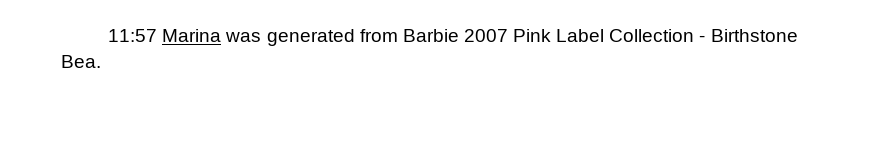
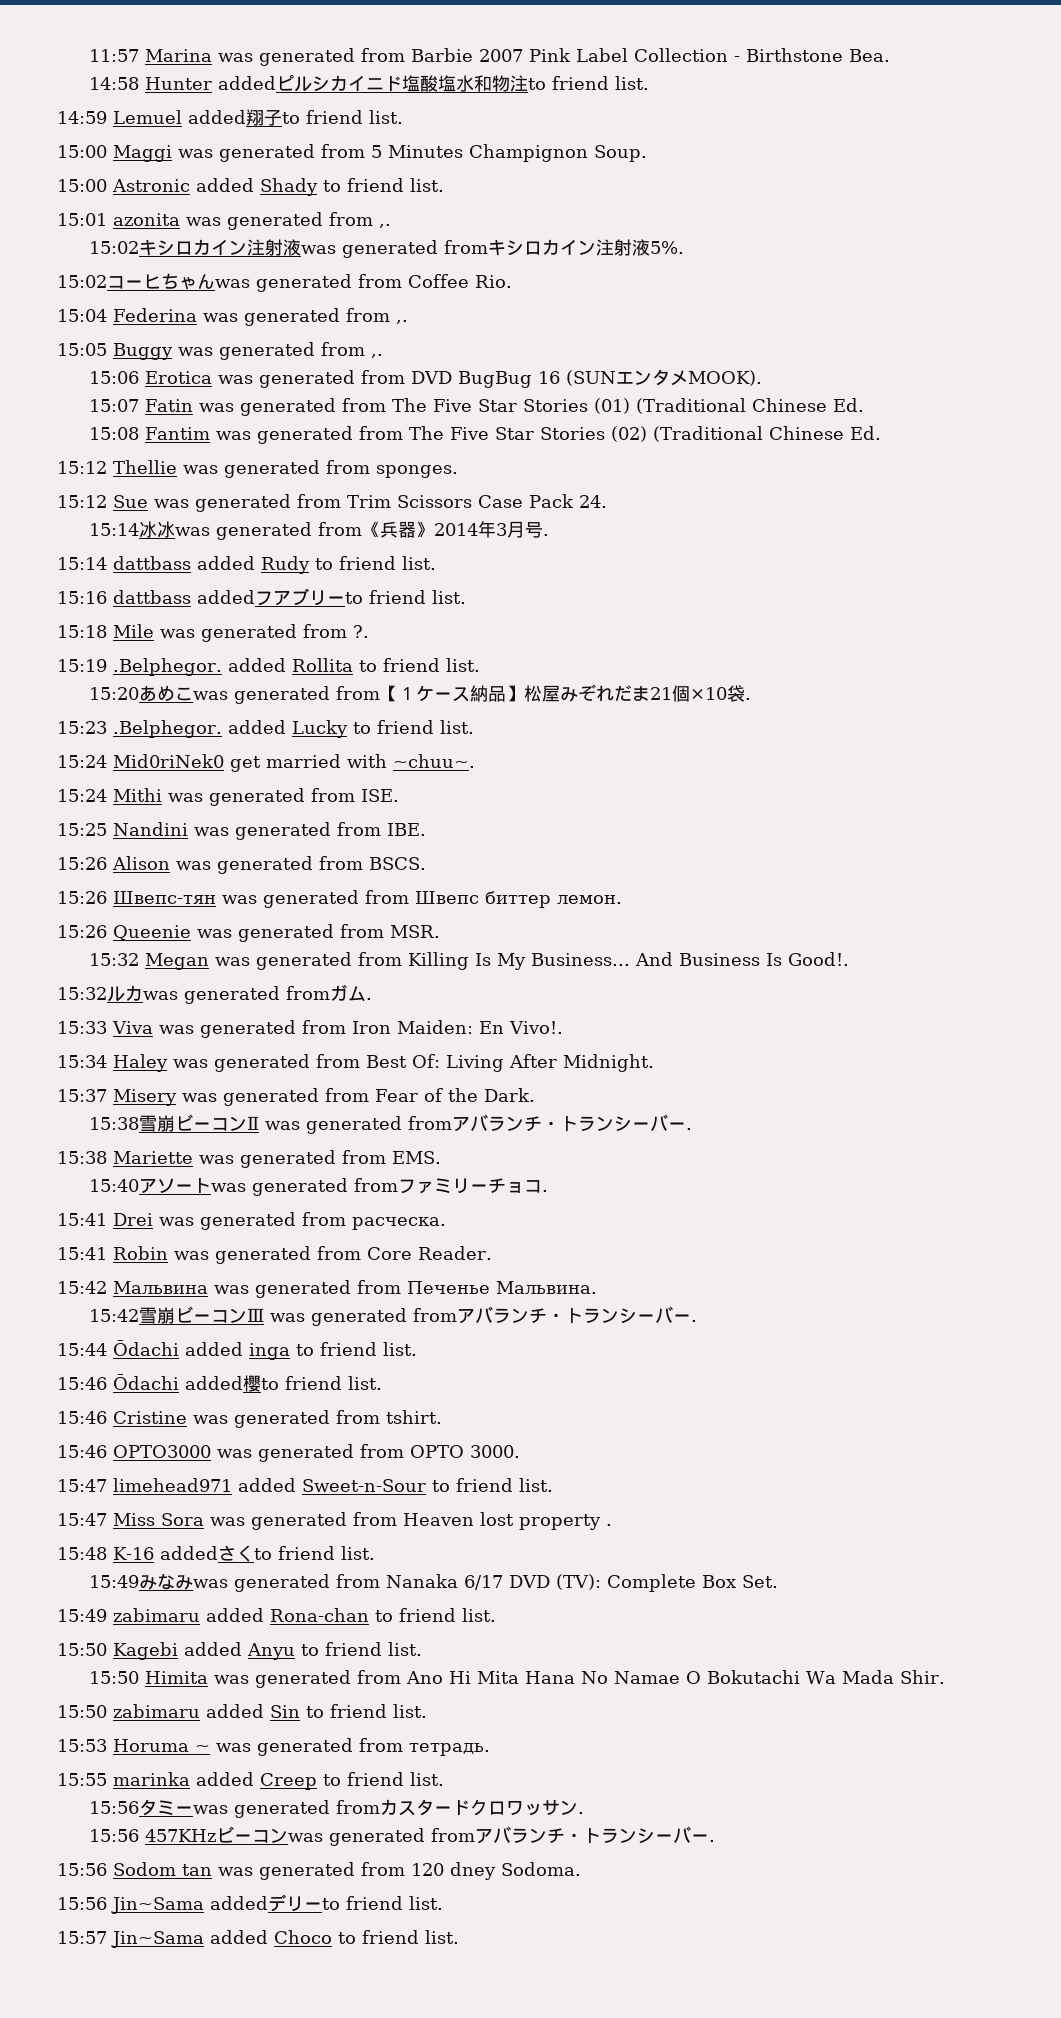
+ 14:58 Hunter addedピルシカイニド塩酸塩水和物注to friend list.
+ 14:59 Lemuel added翔子to friend list.
+ 15:00 Maggi was generated from 5 Minutes Champignon Soup.
+ 15:00 Astronic added Shady to friend list.
+ 15:01 azonita was generated from ,.
+ 15:02キシロカイン注射液was generated fromキシロカイン注射液5%.
+ 15:02コーヒちゃんwas generated from Coffee Rio.
+ 15:04 Federina was generated from ,.
+ 15:05 Buggy was generated from ,.
+ 15:06 Erotica was generated from DVD BugBug 16 (SUNエンタメMOOK).
+ 15:07 Fatin was generated from The Five Star Stories (01) (Traditional Chinese Ed.
+ 15:08 Fantim was generated from The Five Star Stories (02) (Traditional Chinese Ed.
+ 15:12 Thellie was generated from sponges.
+ 15:12 Sue was generated from Trim Scissors Case Pack 24.
+ 15:14冰冰was generated from《兵器》2014年3月号.
+ 15:14 dattbass added Rudy to friend list.
+ 15:16 dattbass addedフアブリーto friend list.
+ 15:18 Mile was generated from ?.
+ 15:19 .Belphegor. added Rollita to friend list.
+ 15:20あめこwas generated from【１ケース納品】松屋みぞれだま21個×10袋.
+ 15:23 .Belphegor. added Lucky to friend list.
+ 15:24 Mid0riNek0 get married with ~chuu~.
+ 15:24 Mithi was generated from ISE.
+ 15:25 Nandini was generated from IBE.
+ 15:26 Alison was generated from BSCS.
+ 15:26 Швепс-тян was generated from Швепс биттер лемон.
+ 15:26 Queenie was generated from MSR.
+ 15:32 Megan was generated from Killing Is My Business... And Business Is Good!.
+ 15:32ルカwas generated fromガム.
+ 15:33 Viva was generated from Iron Maiden: En Vivo!.
+ 15:34 Haley was generated from Best Of: Living After Midnight.
+ 15:37 Misery was generated from Fear of the Dark.
+ 15:38雪崩ビーコンⅡ was generated fromアバランチ・トランシーバー.
+ 15:38 Mariette was generated from EMS.
+ 15:40アソートwas generated fromファミリーチョコ.
+ 15:41 Drei was generated from расческа.
+ 15:41 Robin was generated from Core Reader.
+ 15:42 Мальвина was generated from Печенье Мальвина.
+ 15:42雪崩ビーコンⅢ was generated fromアバランチ・トランシーバー.
+ 15:44 Ōdachi added inga to friend list.
+ 15:46 Ōdachi added櫻to friend list.
+ 15:46 Cristine was generated from tshirt.
+ 15:46 OPTO3000 was generated from OPTO 3000.
+ 15:47 limehead971 added Sweet-n-Sour to friend list.
+ 15:47 Miss Sora was generated from Heaven lost property .
+ 15:48 K-16 addedさくto friend list.
+ 15:49みなみwas generated from Nanaka 6/17 DVD (TV): Complete Box Set.
+ 15:49 zabimaru added Rona-chan to friend list.
+ 15:50 Kagebi added Anyu to friend list.
+ 15:50 Himita was generated from Ano Hi Mita Hana No Namae O Bokutachi Wa Mada Shir.
+ 15:50 zabimaru added Sin to friend list.
+ 15:53 Horuma ~ was generated from тетрадь.
+ 15:55 marinka added Creep to friend list.
+ 15:56タミーwas generated fromカスタードクロワッサン.
+ 15:56 457KHzビーコンwas generated fromアバランチ・トランシーバー.
+ 15:56 Sodom tan was generated from 120 dney Sodoma.
+ 15:56 Jin~Sama addedデリーto friend list.
+ 15:57 Jin~Sama added Choco to friend list.

